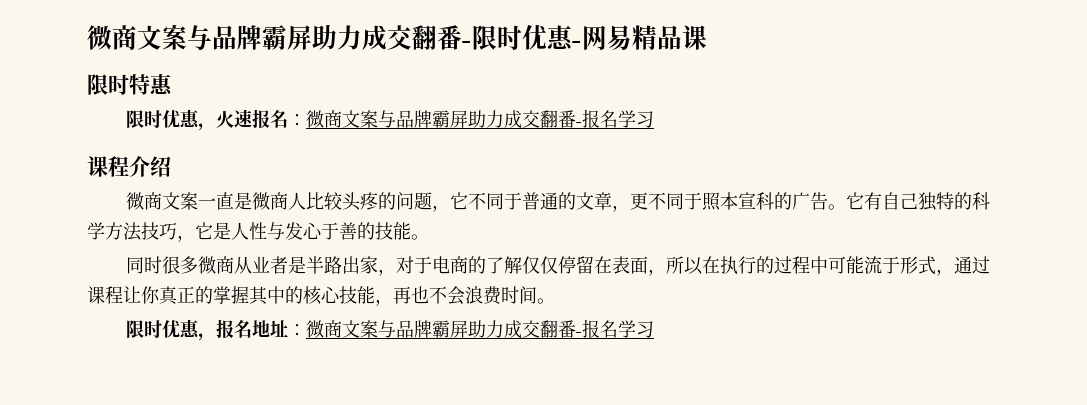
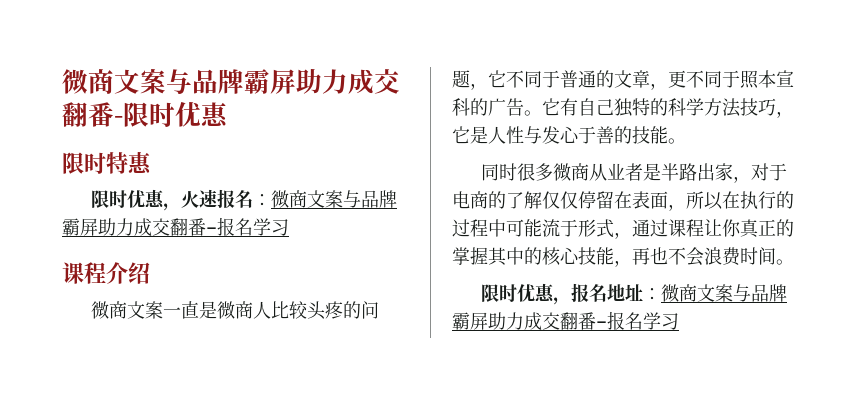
- 微商文案与品牌霸屏助力成交翻番-限时优惠-网易精品课
+ 微商文案与品牌霸屏助力成交翻番-限时优惠

